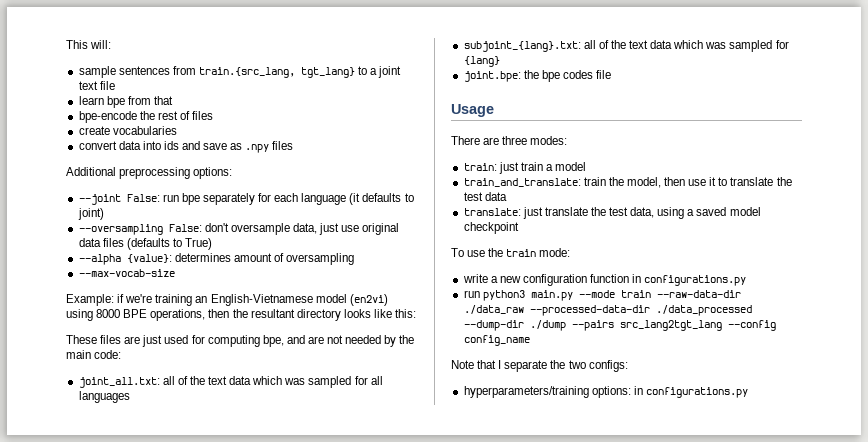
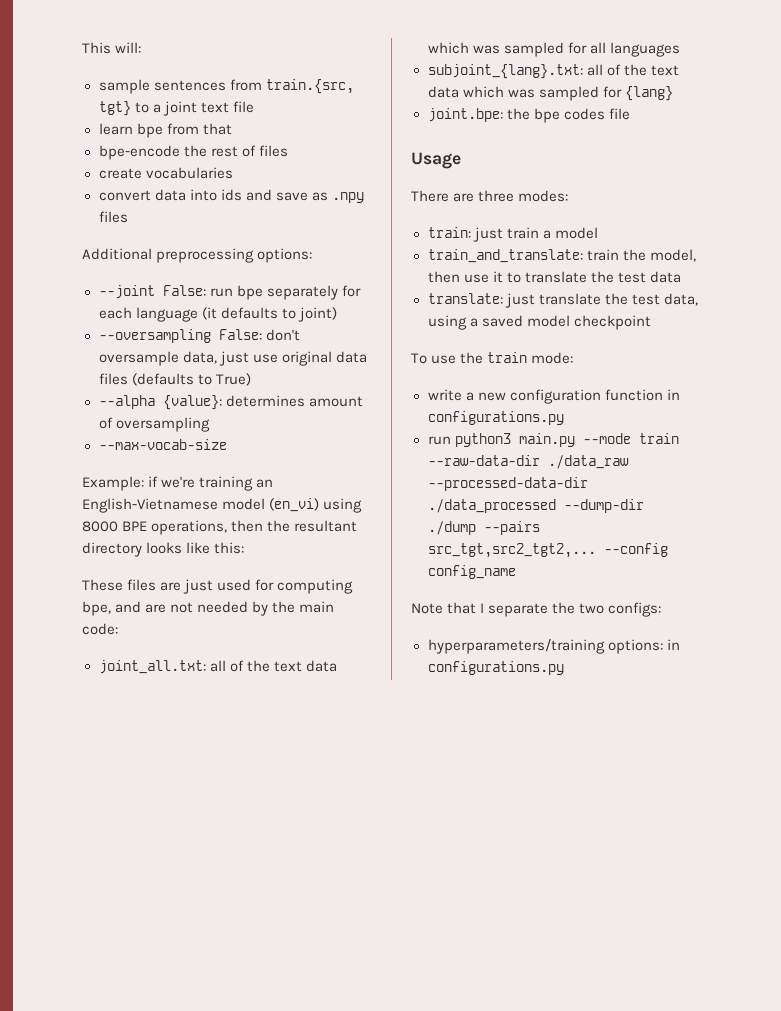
- sample sentences from train.{src_lang, tgt_lang} to a joint text file
+ sample sentences from train.{src, tgt} to a joint text file
- Example: if we're training an English-Vietnamese model (en2vi) using 8000 BPE operations, then the resultant directory looks like this:
+ Example: if we're training an English-Vietnamese model (en_vi) using 8000 BPE operations, then the resultant directory looks like this:
- run python3 main.py --mode train --raw-data-dir ./data_raw --processed-data-dir ./data_processed --dump-dir ./dump --pairs src_lang2tgt_lang --config config_name
+ run python3 main.py --mode train --raw-data-dir ./data_raw --processed-data-dir ./data_processed --dump-dir ./dump --pairs src_tgt,src2_tgt2,... --config config_name

